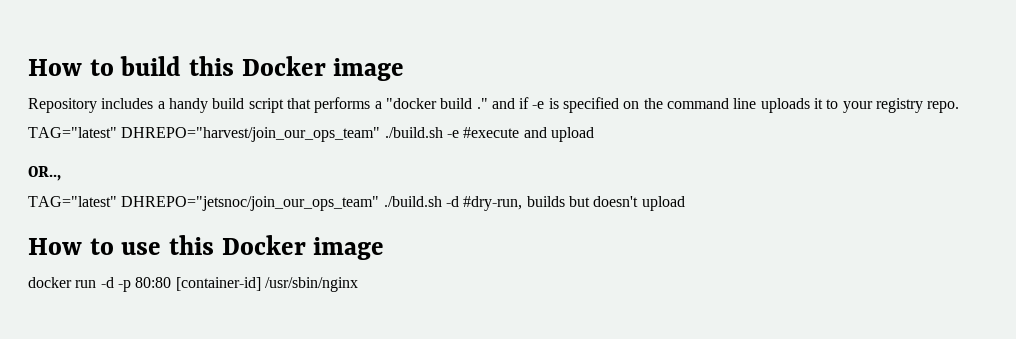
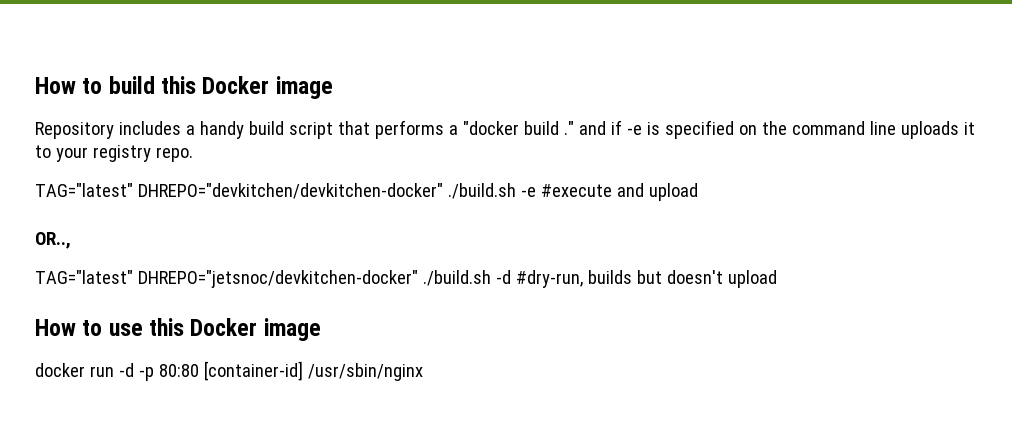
- TAG="latest" DHREPO="harvest/join_our_ops_team" ./build.sh -e #execute and upload
+ TAG="latest" DHREPO="devkitchen/devkitchen-docker" ./build.sh -e #execute and upload
- TAG="latest" DHREPO="jetsnoc/join_our_ops_team" ./build.sh -d #dry-run, builds but doesn't upload
+ TAG="latest" DHREPO="jetsnoc/devkitchen-docker" ./build.sh -d #dry-run, builds but doesn't upload

